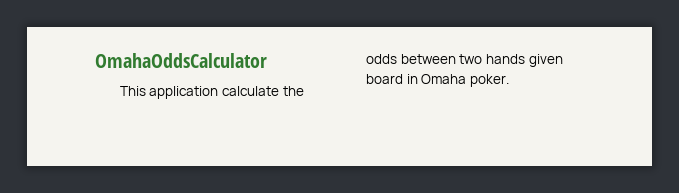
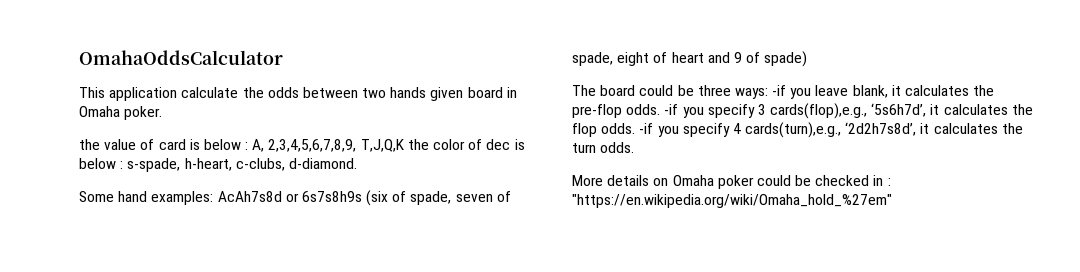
+ the value of card is below : A, 2,3,4,5,6,7,8,9, T,J,Q,K the color of dec is below : s-spade, h-heart, c-clubs, d-diamond.
+ Some hand examples: AcAh7s8d or 6s7s8h9s (six of spade, seven of spade, eight of heart and 9 of spade)
+ The board could be three ways: -if you leave blank, it calculates the pre-flop odds. -if you specify 3 cards(flop),e.g., ‘5s6h7d’, it calculates the flop odds. -if you specify 4 cards(turn),e.g., ‘2d2h7s8d’, it calculates the turn odds.
+ More details on Omaha poker could be checked in : "https://en.wikipedia.org/wiki/Omaha_hold_%27em"

